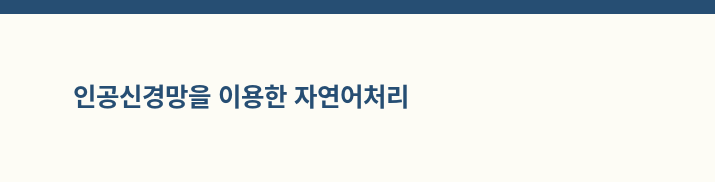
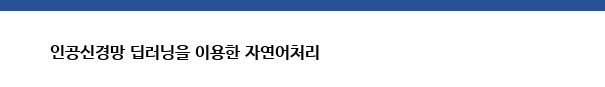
- 인공신경망을 이용한 자연어처리
+ 인공신경망 딥러닝을 이용한 자연어처리

